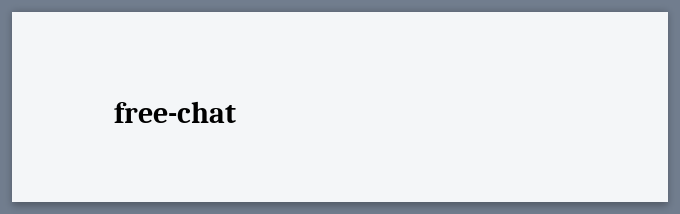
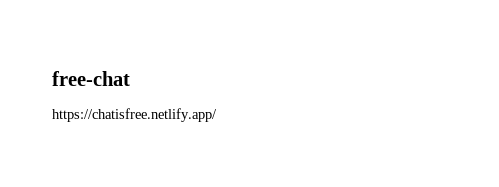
+ https://chatisfree.netlify.app/

